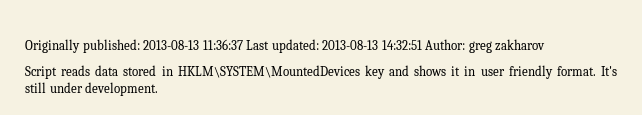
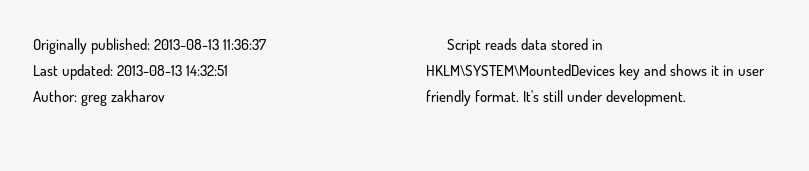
- Originally published: 2013-08-13 11:36:37 Last updated: 2013-08-13 14:32:51 Author: greg zakharov
+ Originally published: 2013-08-13 11:36:37
+ Last updated: 2013-08-13 14:32:51
+ Author: greg zakharov

